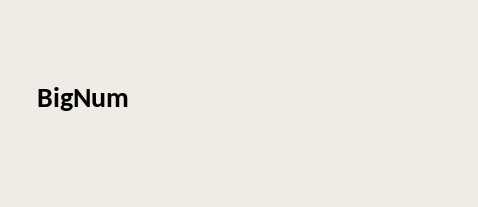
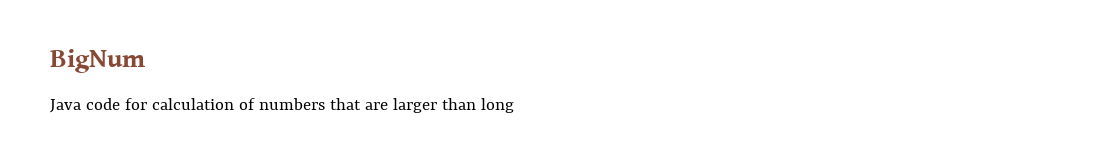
+ Java code for calculation of numbers that are larger than long

